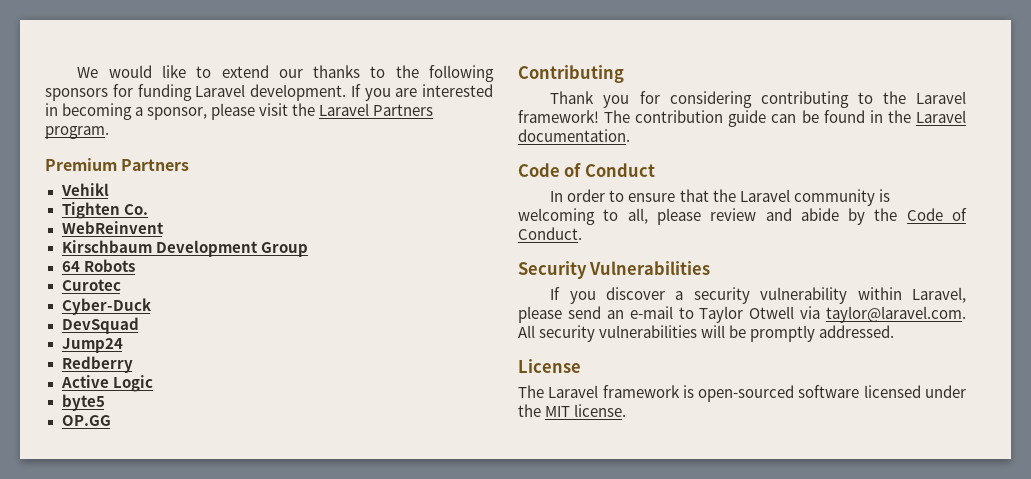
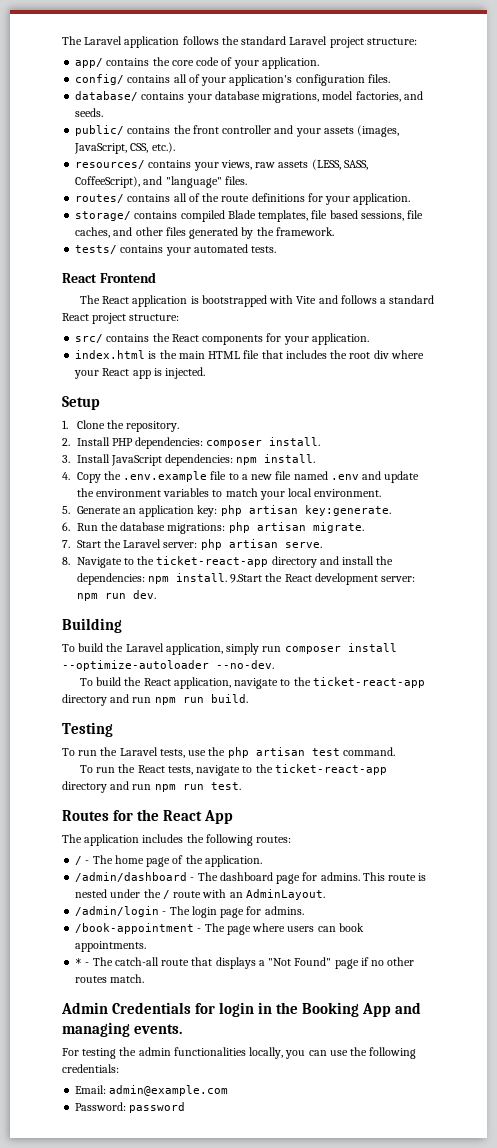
- We would like to extend our thanks to the following sponsors for funding Laravel development. If you are interested in becoming a sponsor, please visit the Laravel Partners program.
- Premium Partners
- Vehikl
- Tighten Co.
- WebReinvent
- Kirschbaum Development Group
- 64 Robots
- Curotec
- Cyber-Duck
- DevSquad
- Jump24
- Redberry
- Active Logic
- byte5
- OP.GG
- Contributing
- Thank you for considering contributing to the Laravel framework! The contribution guide can be found in the Laravel documentation.
- Code of Conduct
- In order to ensure that the Laravel community is welcoming to all, please review and abide by the Code of Conduct.
- Security Vulnerabilities
- If you discover a security vulnerability within Laravel, please send an e-mail to Taylor Otwell via taylor@laravel.com. All security vulnerabilities will be promptly addressed.
- License
- The Laravel framework is open-sourced software licensed under the MIT license.
+ The Laravel application follows the standard Laravel project structure:
+ app/ contains the core code of your application.
+ config/ contains all of your application's configuration files.
+ database/ contains your database migrations, model factories, and seeds.
+ public/ contains the front controller and your assets (images, JavaScript, CSS, etc.).
+ resources/ contains your views, raw assets (LESS, SASS, CoffeeScript), and "language" files.
+ routes/ contains all of the route definitions for your application.
+ storage/ contains compiled Blade templates, file based sessions, file caches, and other files generated by the framework.
+ tests/ contains your automated tests.
+ React Frontend
+ The React application is bootstrapped with Vite and follows a standard React project structure:
+ src/ contains the React components for your application.
+ index.html is the main HTML file that includes the root div where your React app is injected.
+ Setup
+ 1. Clone the repository.
+ 2. Install PHP dependencies: composer install.
+ 3. Install JavaScript dependencies: npm install.
+ 4. Copy the .env.example file to a new file named .env and update the environment variables to match your local environment.
+ 5. Generate an application key: php artisan key:generate.
+ 6. Run the database migrations: php artisan migrate.
+ 7. Start the Laravel server: php artisan serve.
+ 8. Navigate to the ticket-react-app directory and install the dependencies: npm install. 9.Start the React development server: npm run dev.
+ Building
+ To build the Laravel application, simply run composer install --optimize-autoloader --no-dev.
+ To build the React application, navigate to the ticket-react-app directory and run npm run build.
+ Testing
+ To run the Laravel tests, use the php artisan test command.
+ To run the React tests, navigate to the ticket-react-app directory and run npm run test.
+ Routes for the React App
+ The application includes the following routes:
+ / - The home page of the application.
+ /admin/dashboard - The dashboard page for admins. This route is nested under the / route with an AdminLayout.
+ /admin/login - The login page for admins.
+ /book-appointment - The page where users can book appointments.
+ * - The catch-all route that displays a "Not Found" page if no other routes match.
+ Admin Credentials for login in the Booking App and managing events.
+ For testing the admin functionalities locally, you can use the following credentials:
+ Email: admin@example.com
+ Password: password

